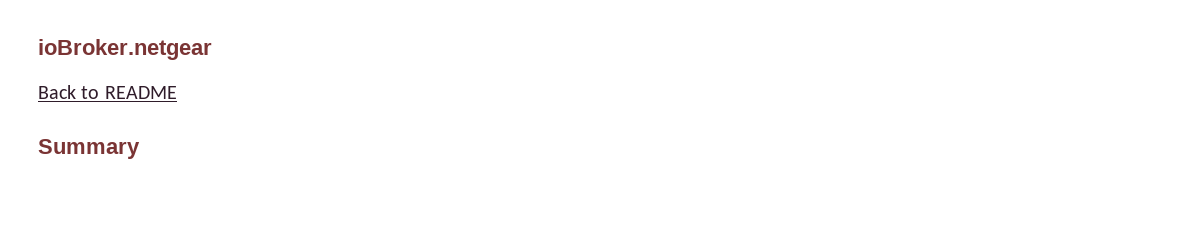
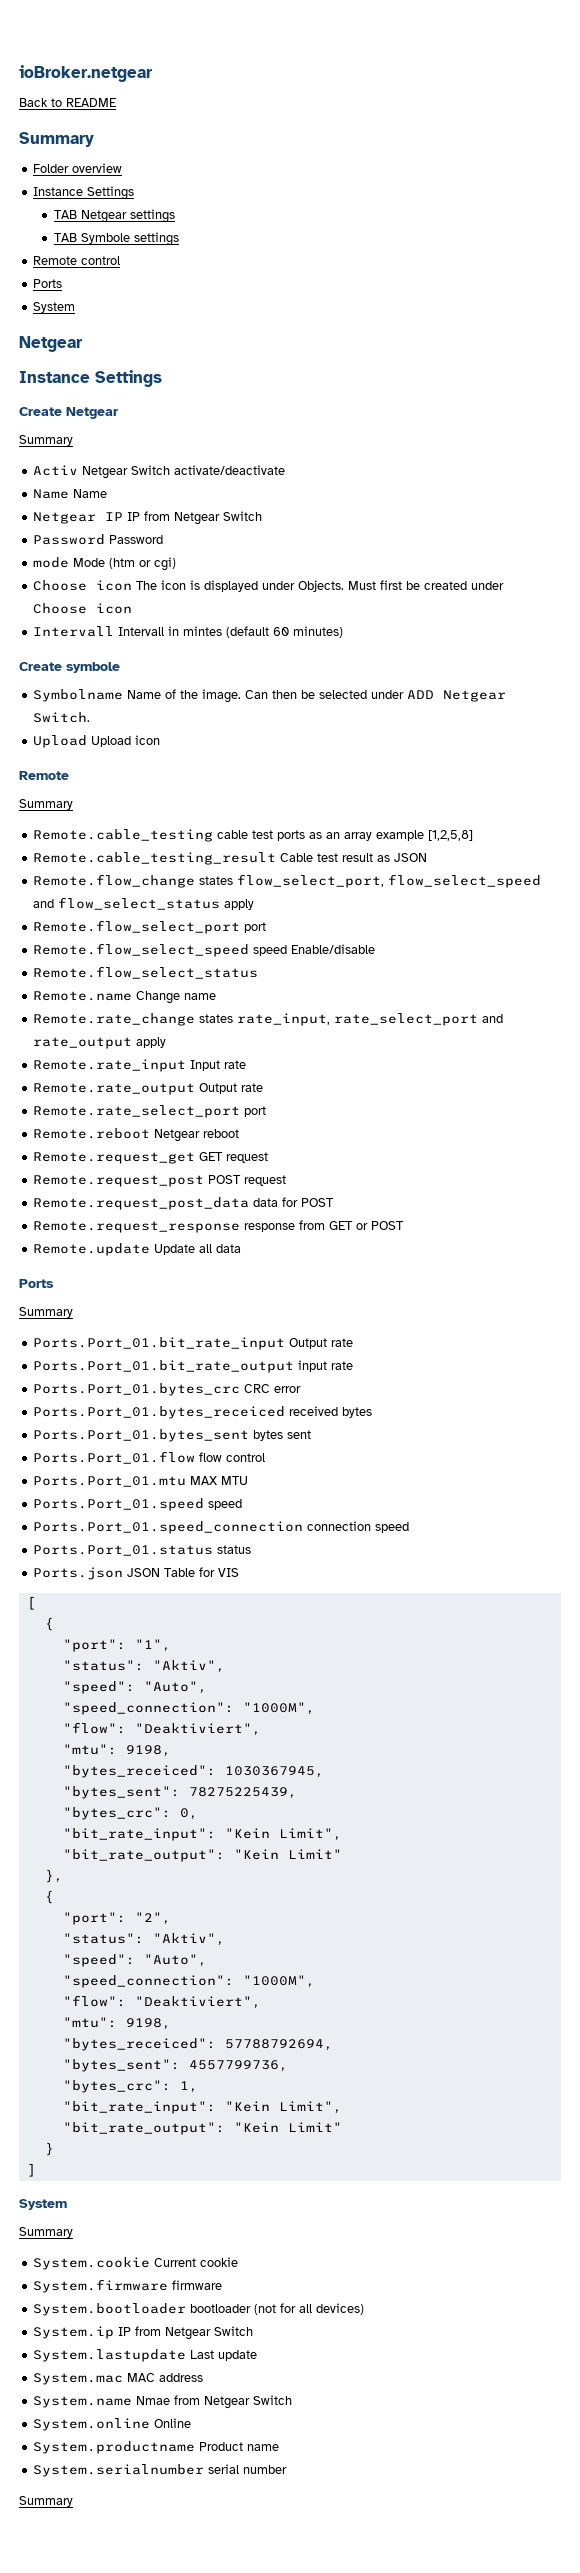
+ Folder overview
+ Instance Settings
+ TAB Netgear settings
+ TAB Symbole settings
+ Remote control
+ Ports
+ System
+ Netgear
+ Instance Settings
+ Create Netgear
+ Summary
+ Activ Netgear Switch activate/deactivate
+ Name Name
+ Netgear IP IP from Netgear Switch
+ Password Password
+ mode Mode (htm or cgi)
+ Choose icon The icon is displayed under Objects. Must first be created under Choose icon
+ Intervall Intervall in mintes (default 60 minutes)
+ Create symbole
+ Symbolname Name of the image. Can then be selected under ADD Netgear Switch.
+ Upload Upload icon
+ Remote
+ Summary
+ Remote.cable_testing cable test ports as an array example [1,2,5,8]
+ Remote.cable_testing_result Cable test result as JSON
+ Remote.flow_change states flow_select_port, flow_select_speed and flow_select_status apply
+ Remote.flow_select_port port
+ Remote.flow_select_speed speed Enable/disable
+ Remote.flow_select_status
+ Remote.name Change name
+ Remote.rate_change states rate_input, rate_select_port and rate_output apply
+ Remote.rate_input Input rate
+ Remote.rate_output Output rate
+ Remote.rate_select_port port
+ Remote.reboot Netgear reboot
+ Remote.request_get GET request
+ Remote.request_post POST request
+ Remote.request_post_data data for POST
+ Remote.request_response response from GET or POST
+ Remote.update Update all data
+ Ports
+ Summary
+ Ports.Port_01.bit_rate_input Output rate
+ Ports.Port_01.bit_rate_output input rate
+ Ports.Port_01.bytes_crc CRC error
+ Ports.Port_01.bytes_receiced received bytes
+ Ports.Port_01.bytes_sent bytes sent
+ Ports.Port_01.flow flow control
+ Ports.Port_01.mtu MAX MTU
+ Ports.Port_01.speed speed
+ Ports.Port_01.speed_connection connection speed
+ Ports.Port_01.status status
+ Ports.json JSON Table for VIS
+ [
+ {
+ "port": "1",
+ "status": "Aktiv",
+ "speed": "Auto",
+ "speed_connection": "1000M",
+ "flow": "Deaktiviert",
+ "mtu": 9198,
+ "bytes_receiced": 1030367945,
+ "bytes_sent": 78275225439,
+ "bytes_crc": 0,
+ "bit_rate_input": "Kein Limit",
+ "bit_rate_output": "Kein Limit"
+ },
+ {
+ "port": "2",
+ "status": "Aktiv",
+ "speed": "Auto",
+ "speed_connection": "1000M",
+ "flow": "Deaktiviert",
+ "mtu": 9198,
+ "bytes_receiced": 57788792694,
+ "bytes_sent": 4557799736,
+ "bytes_crc": 1,
+ "bit_rate_input": "Kein Limit",
+ "bit_rate_output": "Kein Limit"
+ }
+ ]
+ System
+ Summary
+ System.cookie Current cookie
+ System.firmware firmware
+ System.bootloader bootloader (not for all devices)
+ System.ip IP from Netgear Switch
+ System.lastupdate Last update
+ System.mac MAC address
+ System.name Nmae from Netgear Switch
+ System.online Online
+ System.productname Product name
+ System.serialnumber serial number
+ Summary

